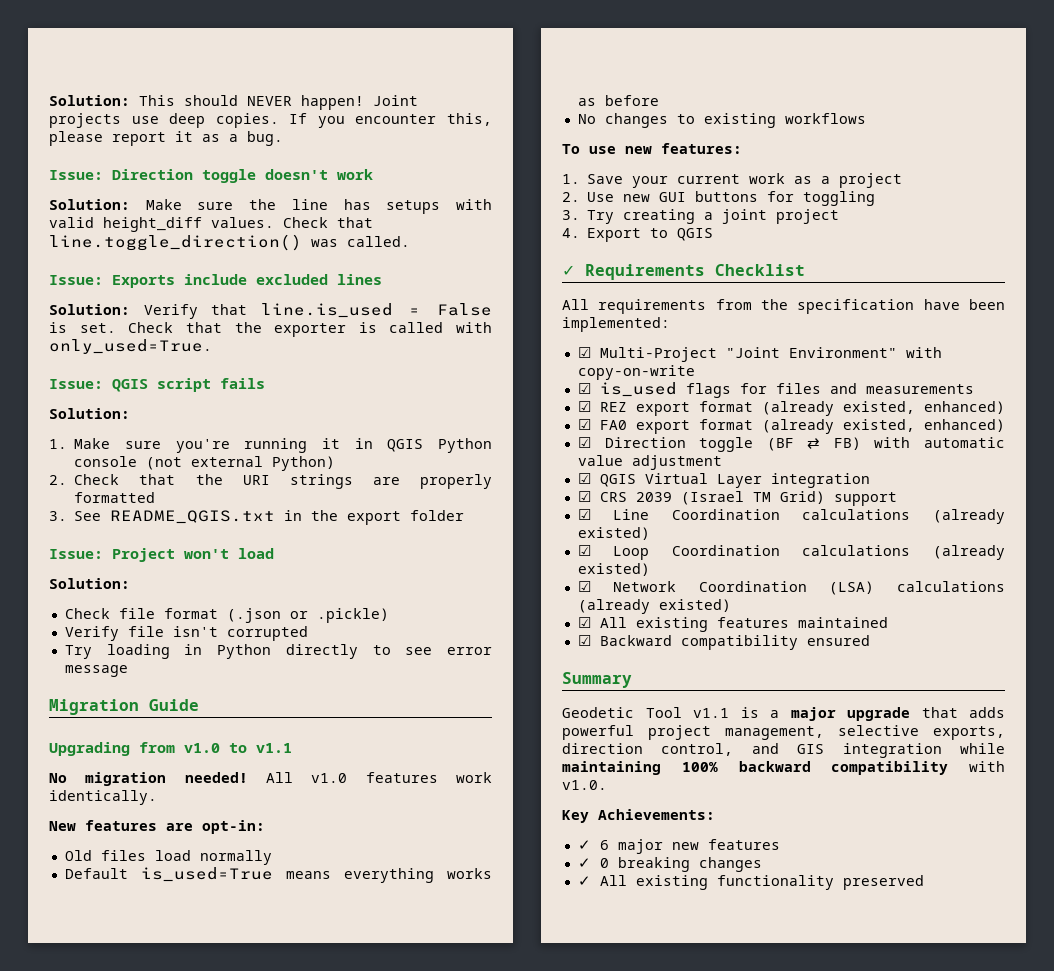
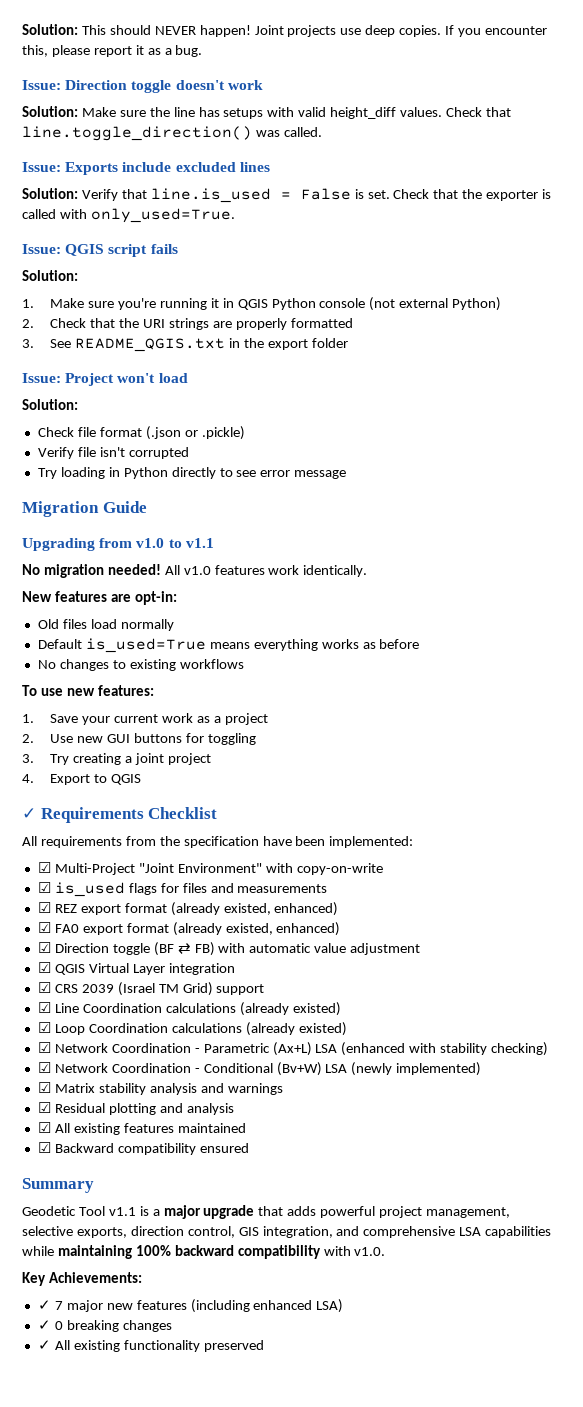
- ☑ Network Coordination (LSA) calculations (already existed)
+ ☑ Network Coordination - Parametric (Ax+L) LSA (enhanced with stability checking)
+ ☑ Network Coordination - Conditional (Bv+W) LSA (newly implemented)
+ ☑ Matrix stability analysis and warnings
+ ☑ Residual plotting and analysis
- Geodetic Tool v1.1 is a major upgrade that adds powerful project management, selective exports, direction control, and GIS integration while maintaining 100% backward compatibility with v1.0.
+ Geodetic Tool v1.1 is a major upgrade that adds powerful project management, selective exports, direction control, GIS integration, and comprehensive LSA capabilities while maintaining 100% backward compatibility with v1.0.
- ✓ 6 major new features
+ ✓ 7 major new features (including enhanced LSA)

